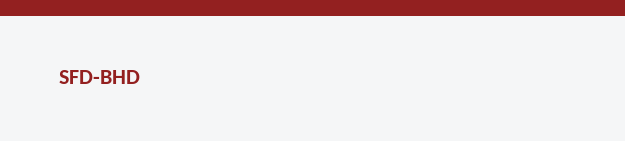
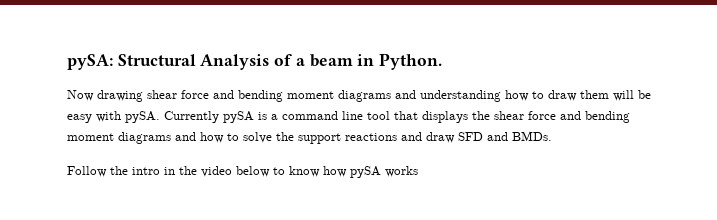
- SFD-BHD
+ pySA: Structural Analysis of a beam in Python.
+ Now drawing shear force and bending moment diagrams and understanding how to draw them will be easy with pySA. Currently pySA is a command line tool that displays the shear force and bending moment diagrams and how to solve the support reactions and draw SFD and BMDs.
+ Follow the intro in the video below to know how pySA works

